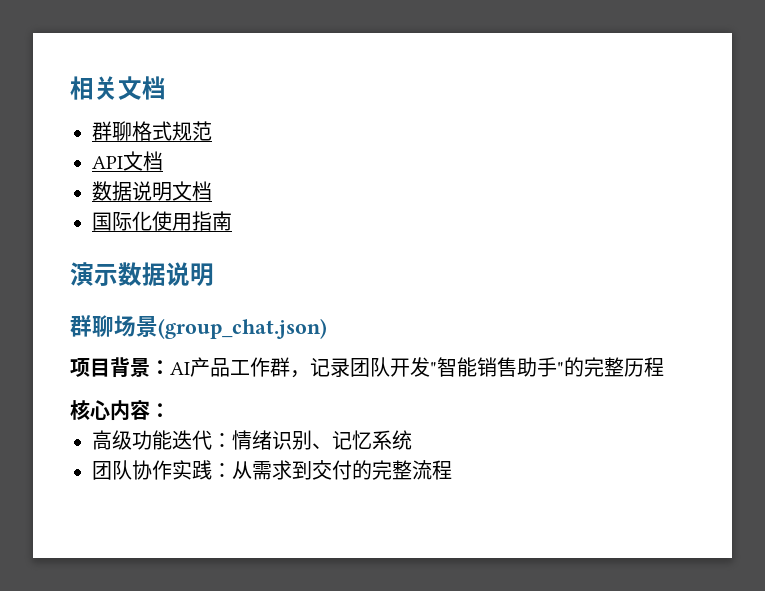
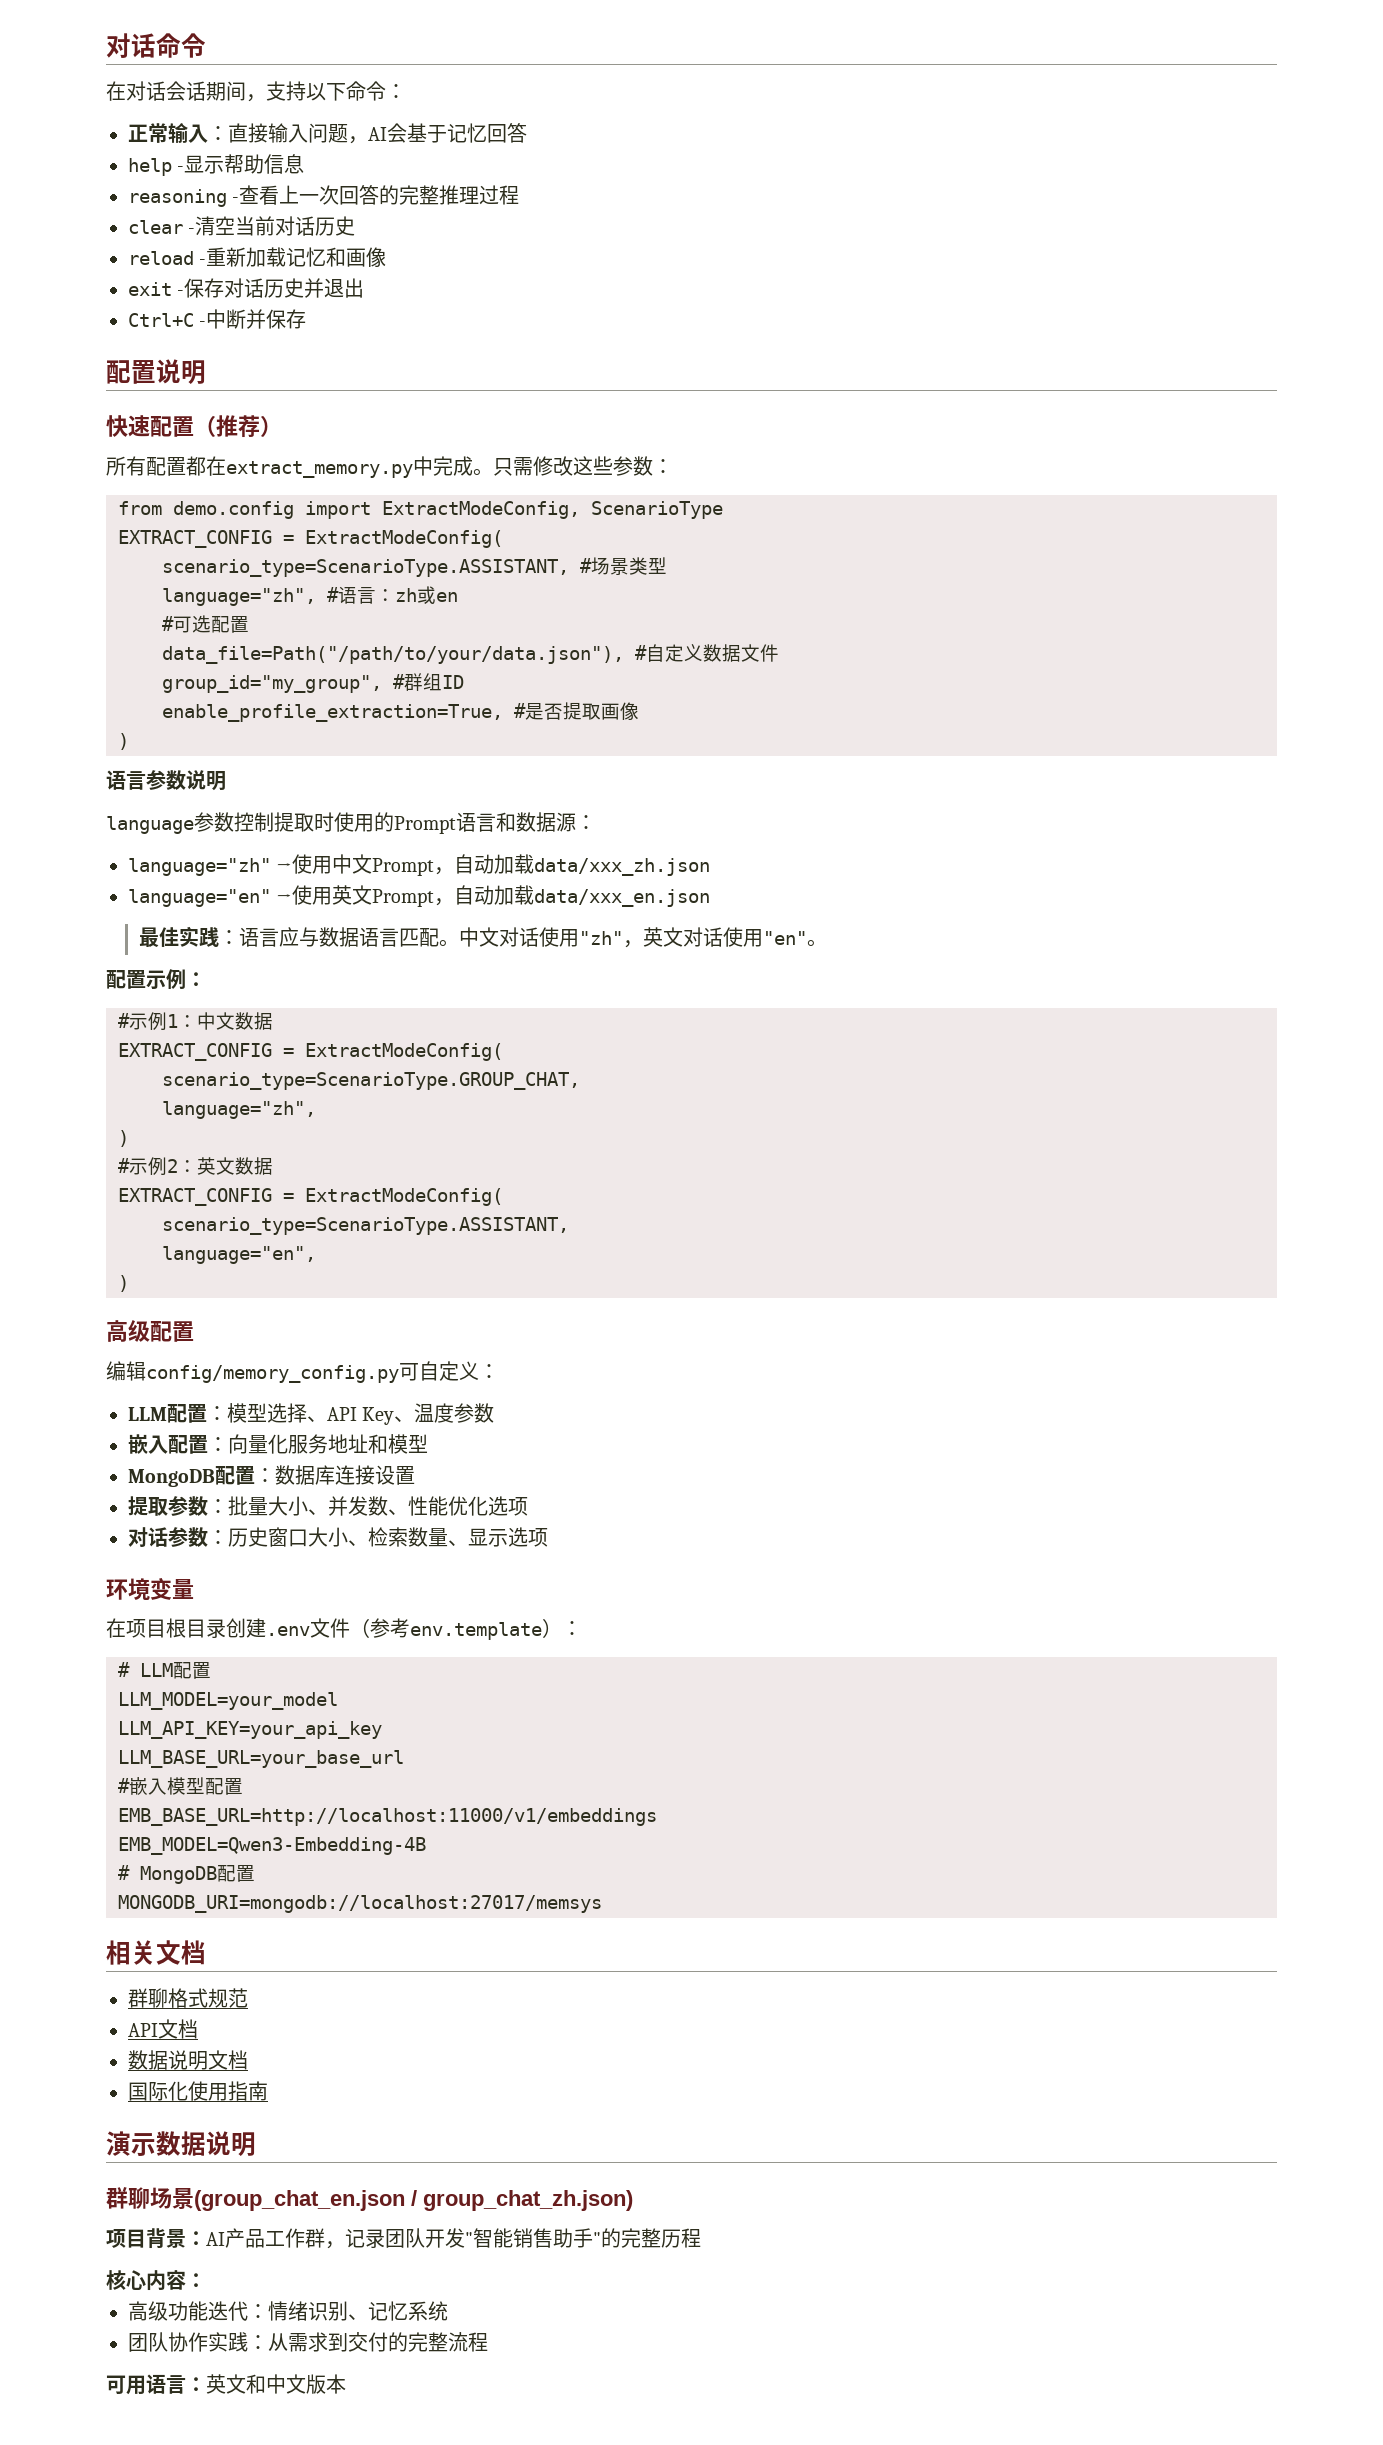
+ 对话命令
+ 在对话会话期间，支持以下命令：
+ 正常输入：直接输入问题，AI会基于记忆回答
+ help -显示帮助信息
+ reasoning -查看上一次回答的完整推理过程
+ clear -清空当前对话历史
+ reload -重新加载记忆和画像
+ exit -保存对话历史并退出
+ Ctrl+C -中断并保存
+ 配置说明
+ 快速配置（推荐）
+ 所有配置都在extract_memory.py中完成。只需修改这些参数：
+ from demo.config import ExtractModeConfig, ScenarioType
+ EXTRACT_CONFIG = ExtractModeConfig(
+ scenario_type=ScenarioType.ASSISTANT, #场景类型
+ language="zh", #语言：zh或en
+ #可选配置
+ data_file=Path("/path/to/your/data.json"), #自定义数据文件
+ group_id="my_group", #群组ID
+ enable_profile_extraction=True, #是否提取画像
+ )
+ 语言参数说明
+ language参数控制提取时使用的Prompt语言和数据源：
+ language="zh" →使用中文Prompt，自动加载data/xxx_zh.json
+ language="en" →使用英文Prompt，自动加载data/xxx_en.json
+ 最佳实践：语言应与数据语言匹配。中文对话使用"zh"，英文对话使用"en"。
+ 配置示例：
+ #示例1：中文数据
+ EXTRACT_CONFIG = ExtractModeConfig(
+ scenario_type=ScenarioType.GROUP_CHAT,
+ language="zh",
+ )
+ #示例2：英文数据
+ EXTRACT_CONFIG = ExtractModeConfig(
+ scenario_type=ScenarioType.ASSISTANT,
+ language="en",
+ )
+ 高级配置
+ 编辑config/memory_config.py可自定义：
+ LLM配置：模型选择、API Key、温度参数
+ 嵌入配置：向量化服务地址和模型
+ MongoDB配置：数据库连接设置
+ 提取参数：批量大小、并发数、性能优化选项
+ 对话参数：历史窗口大小、检索数量、显示选项
+ 环境变量
+ 在项目根目录创建.env文件（参考env.template）：
+ # LLM配置
+ LLM_MODEL=your_model
+ LLM_API_KEY=your_api_key
+ LLM_BASE_URL=your_base_url
+ #嵌入模型配置
+ EMB_BASE_URL=http://localhost:11000/v1/embeddings
+ EMB_MODEL=Qwen3-Embedding-4B
+ # MongoDB配置
+ MONGODB_URI=mongodb://localhost:27017/memsys
- 群聊场景(group_chat.json)
+ 群聊场景(group_chat_en.json / group_chat_zh.json)
+ 可用语言：英文和中文版本

